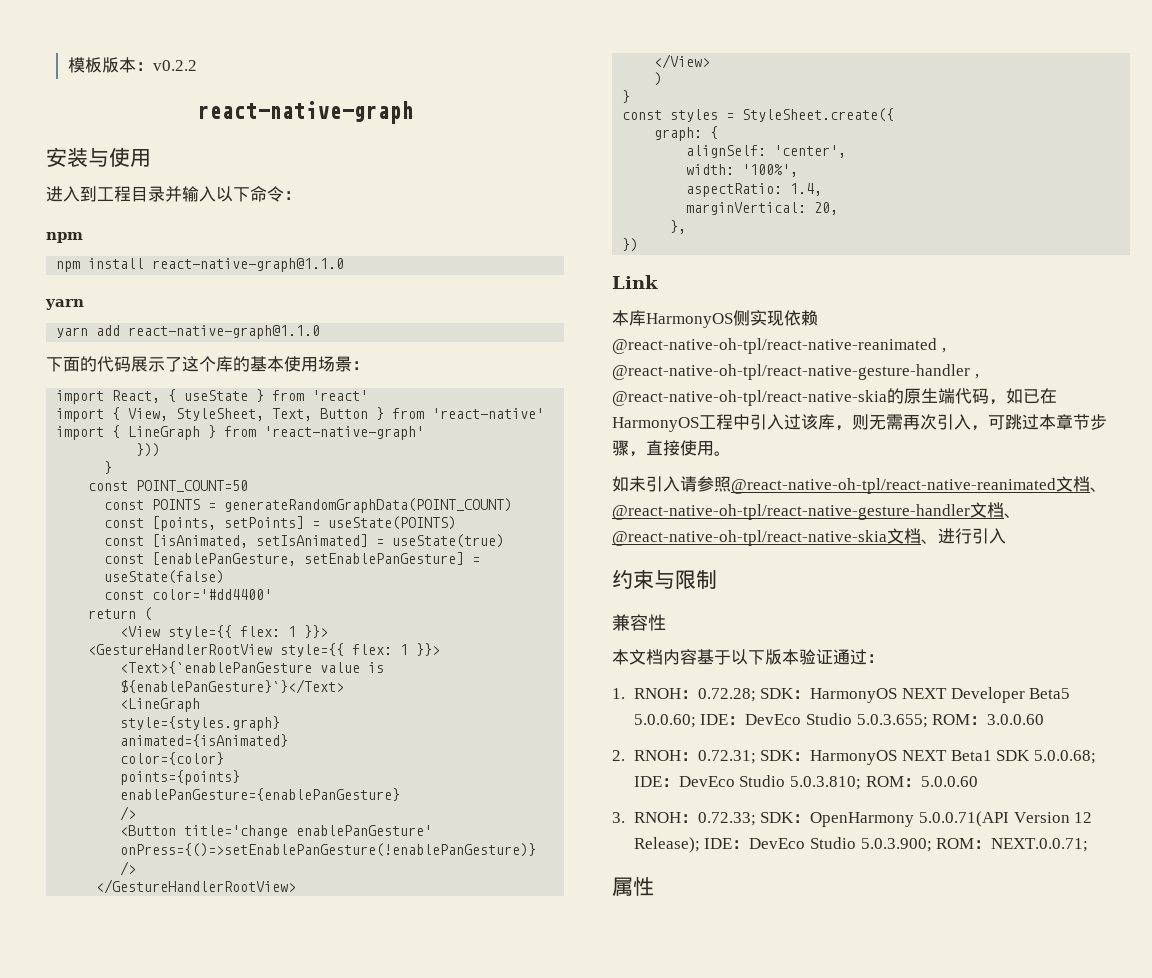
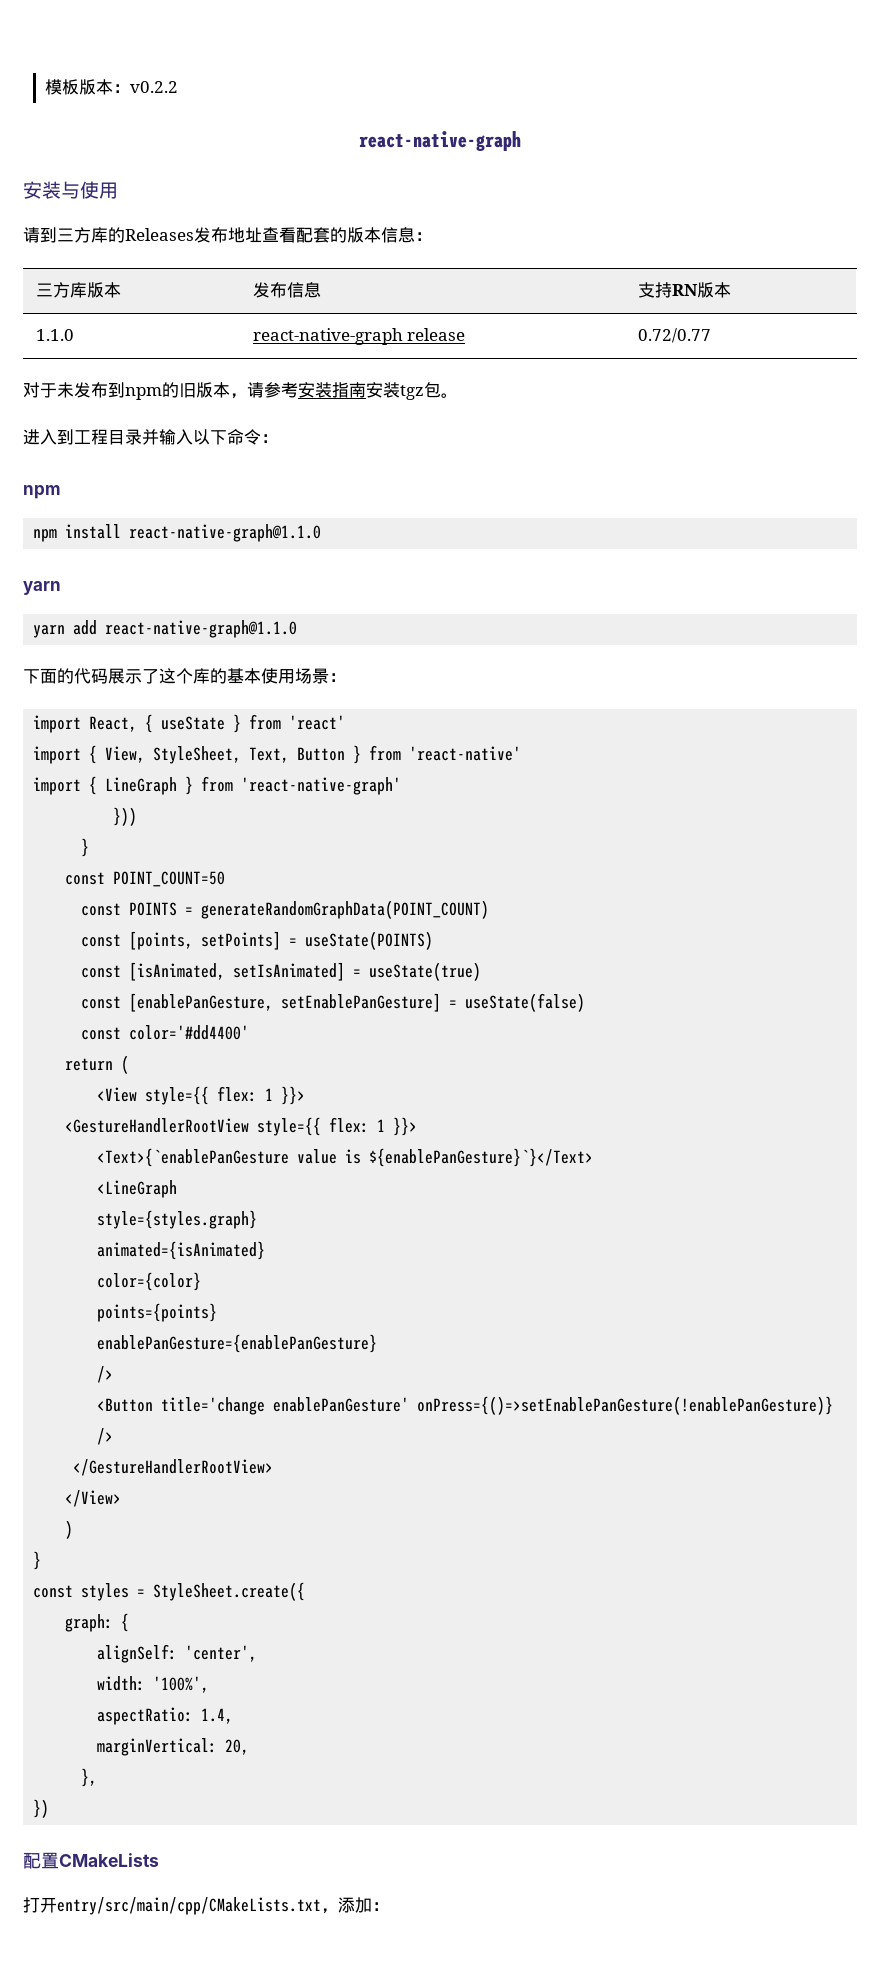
+ 请到三方库的Releases发布地址查看配套的版本信息：
+ 三方库版本 | 发布信息 | 支持RN版本
+ 1.1.0 | react-native-graph release | 0.72/0.77
+ 对于未发布到npm的旧版本，请参考安装指南安装tgz包。
- Link
- 本库HarmonyOS侧实现依赖@react-native-oh-tpl/react-native-reanimated , @react-native-oh-tpl/react-native-gesture-handler , @react-native-oh-tpl/react-native-skia的原生端代码，如已在HarmonyOS工程中引入过该库，则无需再次引入，可跳过本章节步骤，直接使用。
- 如未引入请参照@react-native-oh-tpl/react-native-reanimated文档、@react-native-oh-tpl/react-native-gesture-handler文档、@react-native-oh-tpl/react-native-skia文档、进行引入
- 约束与限制
- 兼容性
- 本文档内容基于以下版本验证通过：
- 1. RNOH：0.72.28; SDK：HarmonyOS NEXT Developer Beta5 5.0.0.60; IDE：DevEco Studio 5.0.3.655; ROM：3.0.0.60
- 2. RNOH：0.72.31; SDK：HarmonyOS NEXT Beta1 SDK 5.0.0.68; IDE：DevEco Studio 5.0.3.810; ROM：5.0.0.60
- 3. RNOH：0.72.33; SDK：OpenHarmony 5.0.0.71(API Version 12 Release); IDE：DevEco Studio 5.0.3.900; ROM：NEXT.0.0.71;
- 属性
+ 配置CMakeLists
+ 打开entry/src/main/cpp/CMakeLists.txt，添加：

